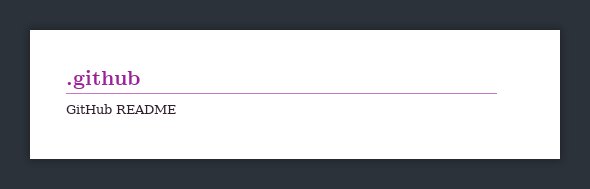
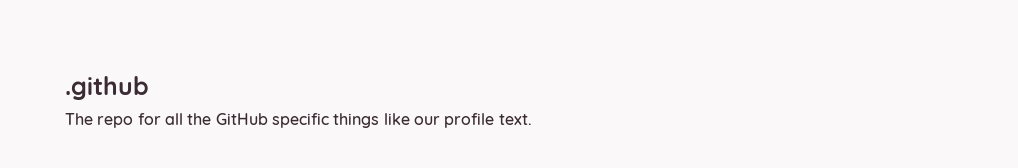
- GitHub README
+ The repo for all the GitHub specific things like our profile text.

